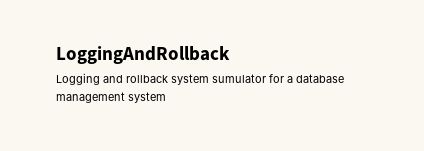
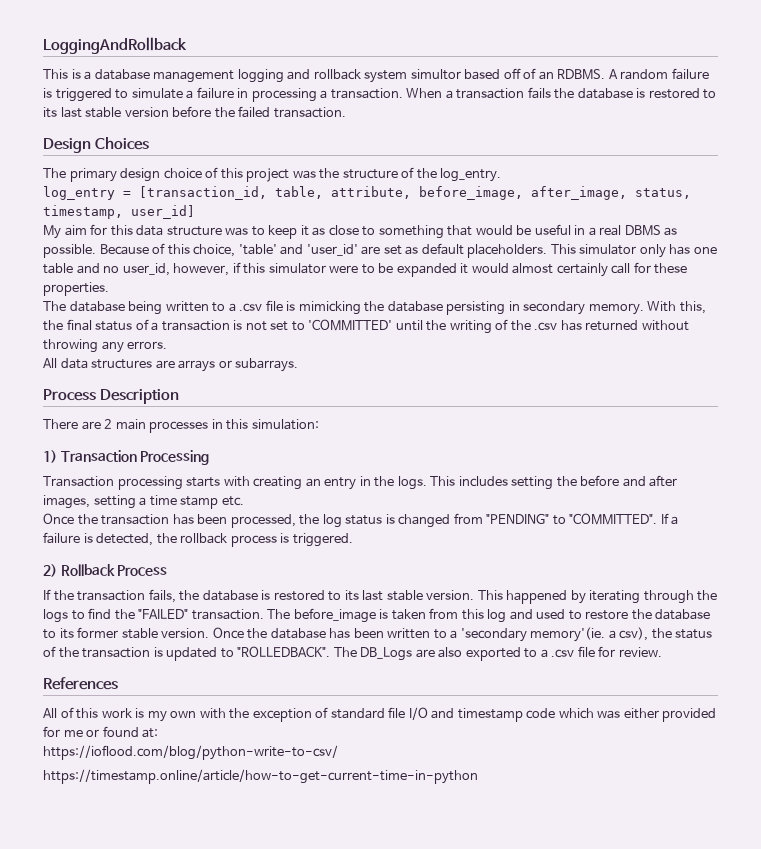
- Logging and rollback system sumulator for a database management system
+ This is a database management logging and rollback system simultor based off of an RDBMS. A random failure is triggered to simulate a failure in processing a transaction. When a transaction fails the database is restored to its last stable version before the failed transaction.
+ Design Choices
+ The primary design choice of this project was the structure of the log_entry.
+ log_entry = [transaction_id, table, attribute, before_image, after_image, status, timestamp, user_id]
+ My aim for this data structure was to keep it as close to something that would be useful in a real DBMS as possible. Because of this choice, 'table' and 'user_id' are set as default placeholders. This simulator only has one table and no user_id, however, if this simulator were to be expanded it would almost certainly call for these properties.
+ The database being written to a .csv file is mimicking the database persisting in secondary memory. With this, the final status of a transaction is not set to 'COMMITTED' until the writing of the .csv has returned without throwing any errors.
+ All data structures are arrays or subarrays.
+ Process Description
+ There are 2 main processes in this simulation:
+ 1) Transaction Processing
+ Transaction processing starts with creating an entry in the logs. This includes setting the before and after images, setting a time stamp etc.
+ Once the transaction has been processed, the log status is changed from "PENDING" to "COMMITTED". If a failure is detected, the rollback process is triggered.
+ 2) Rollback Process
+ If the transaction fails, the database is restored to its last stable version. This happened by iterating through the logs to find the "FAILED" transaction. The before_image is taken from this log and used to restore the database to its former stable version. Once the database has been written to a 'secondary memory'(ie. a csv), the status of the transaction is updated to "ROLLEDBACK". The DB_Logs are also exported to a .csv file for review.
+ References
+ All of this work is my own with the exception of standard file I/O and timestamp code which was either provided for me or found at:
+ https://ioflood.com/blog/python-write-to-csv/
+ https://timestamp.online/article/how-to-get-current-time-in-python

